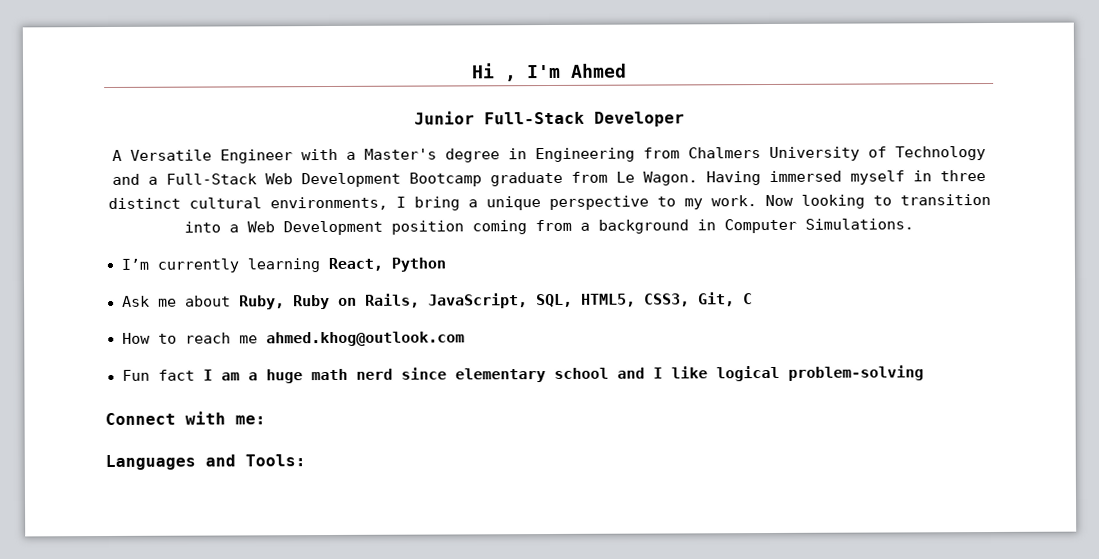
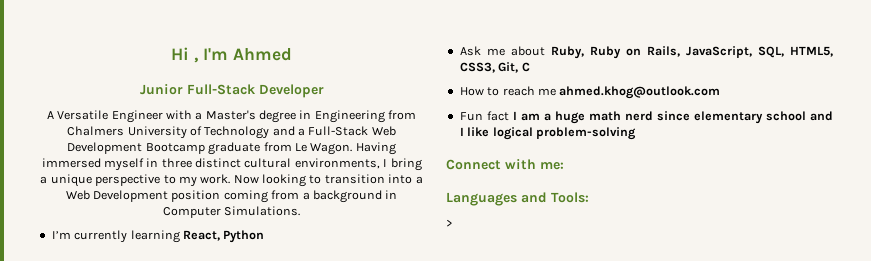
+ >

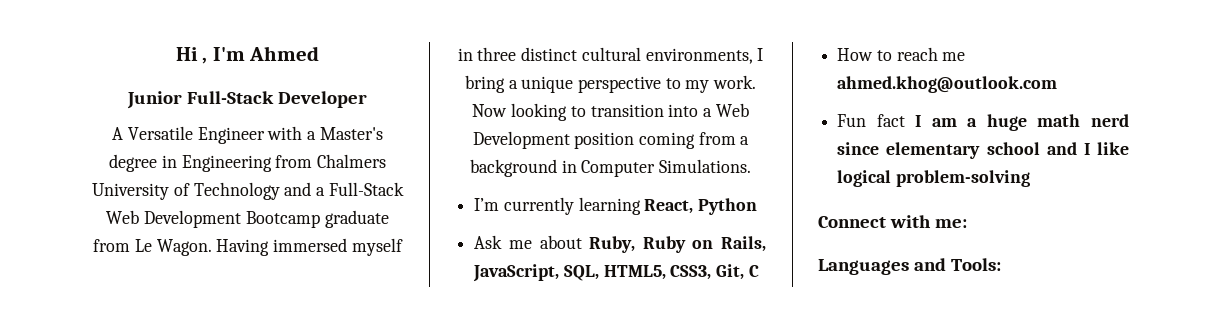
- >

